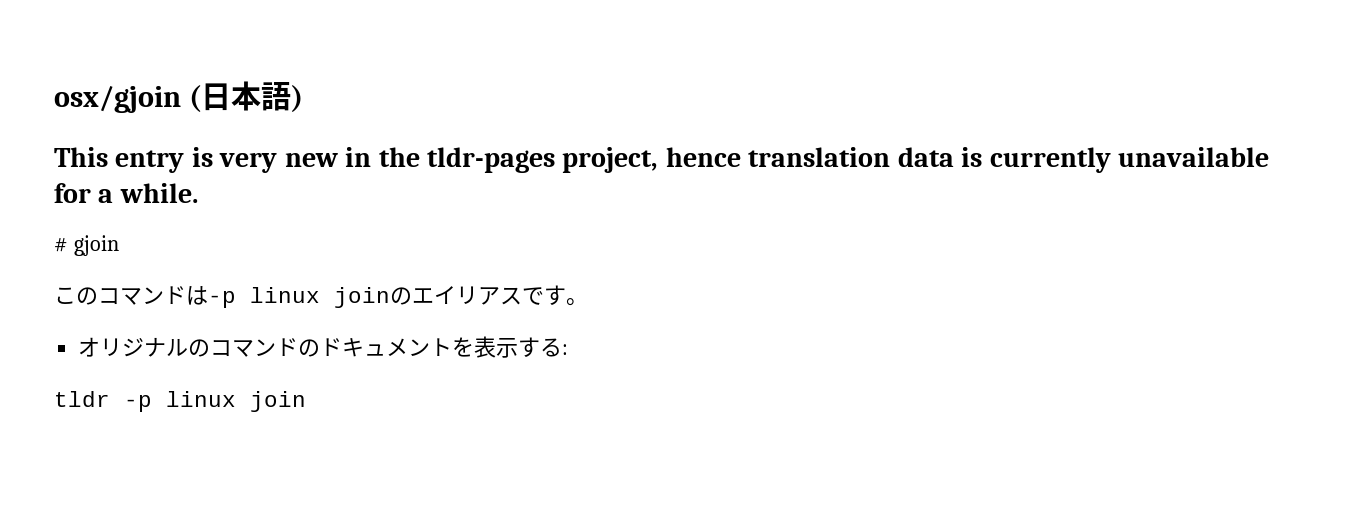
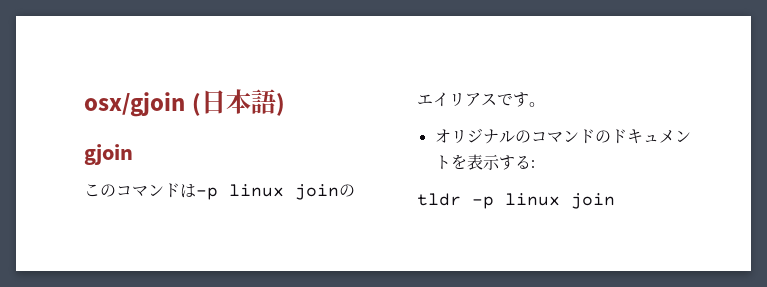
- This entry is very new in the tldr-pages project, hence translation data is currently unavailable for a while.
- # gjoin
+ gjoin

